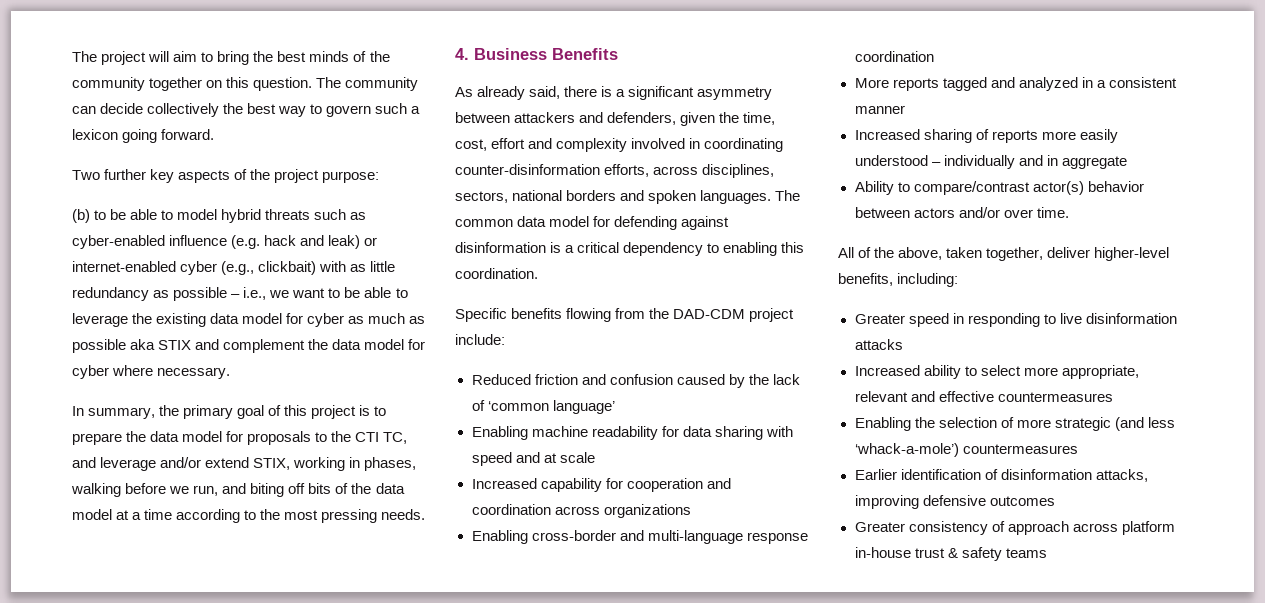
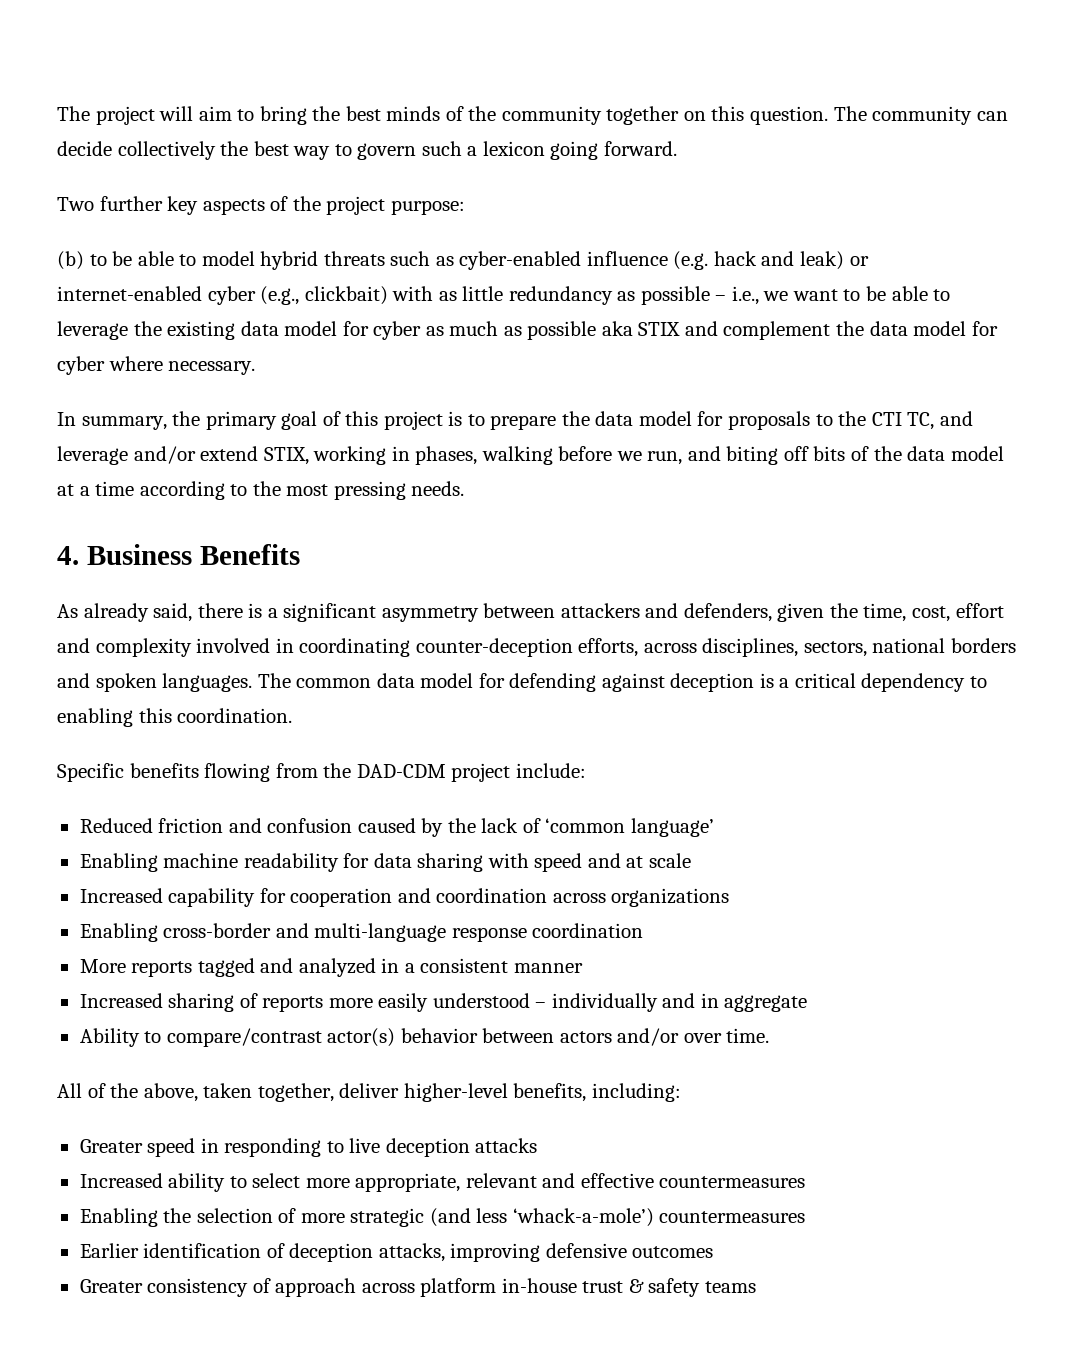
- As already said, there is a significant asymmetry between attackers and defenders, given the time, cost, effort and complexity involved in coordinating counter-disinformation efforts, across disciplines, sectors, national borders and spoken languages.
+ As already said, there is a significant asymmetry between attackers and defenders, given the time, cost, effort and complexity involved in coordinating counter-deception efforts, across disciplines, sectors, national borders and spoken languages.
- The common data model for defending against disinformation is a critical dependency to enabling this coordination.
+ The common data model for defending against deception is a critical dependency to enabling this coordination.
- Greater speed in responding to live disinformation attacks
+ Greater speed in responding to live deception attacks
- Earlier identification of disinformation attacks, improving defensive outcomes
+ Earlier identification of deception attacks, improving defensive outcomes

